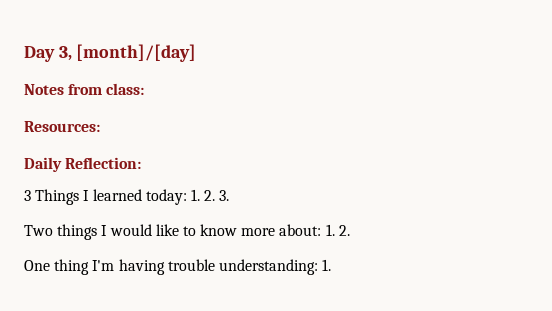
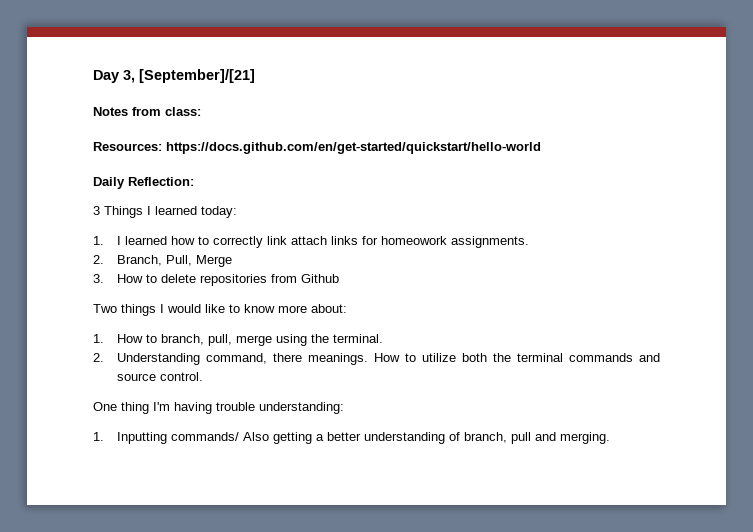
- Day 3, [month]/[day]
+ Day 3, [September]/[21]
- Resources:
+ Resources: https://docs.github.com/en/get-started/quickstart/hello-world
- 3 Things I learned today: 1. 2. 3.
+ 3 Things I learned today:
+ 1. I learned how to correctly link attach links for homeowork assignments.
+ 2. Branch, Pull, Merge
+ 3. How to delete repositories from Github
- Two things I would like to know more about: 1. 2.
+ Two things I would like to know more about:
+ 1. How to branch, pull, merge using the terminal.
+ 2. Understanding command, there meanings. How to utilize both the terminal commands and source control.
- One thing I'm having trouble understanding: 1.
+ One thing I'm having trouble understanding:
+ 1. Inputting commands/ Also getting a better understanding of branch, pull and merging.

